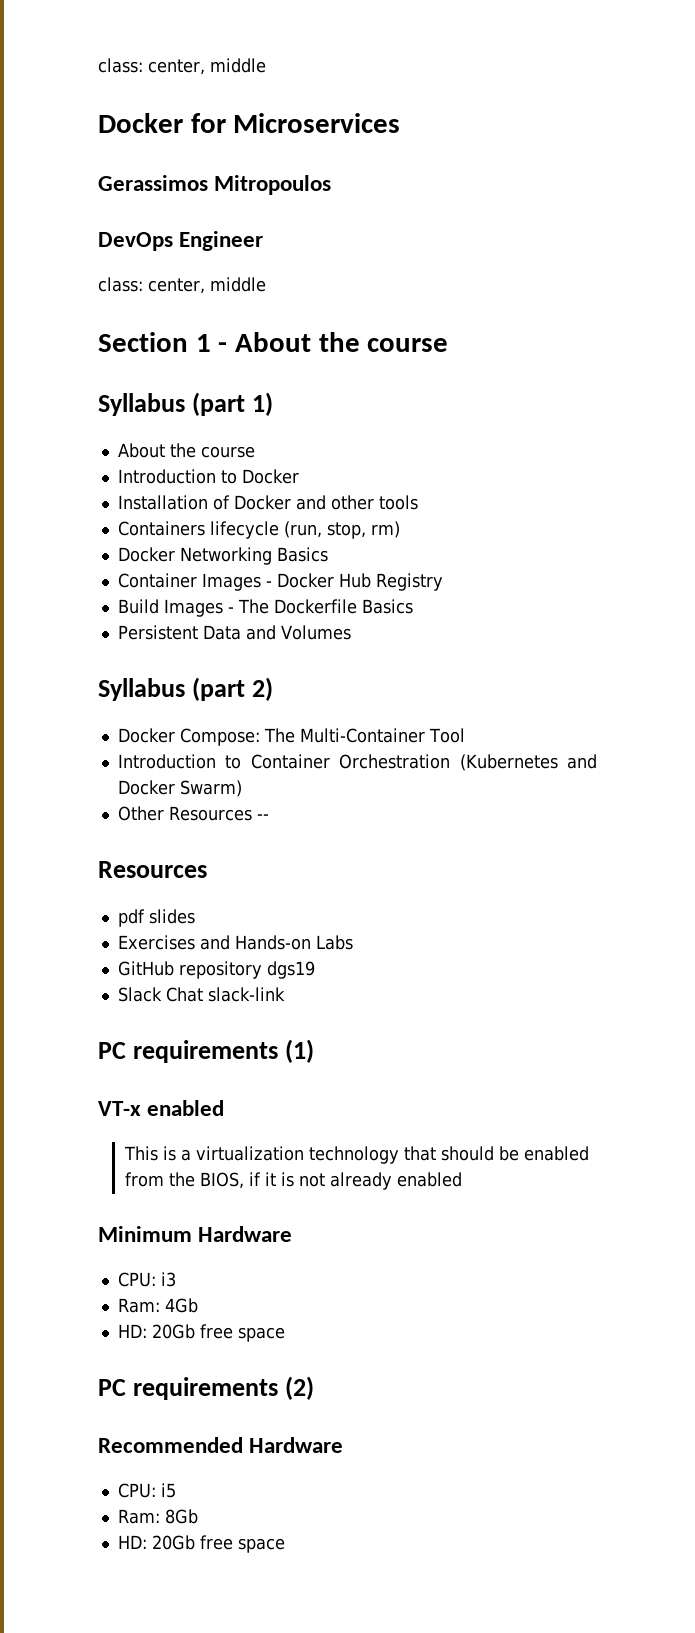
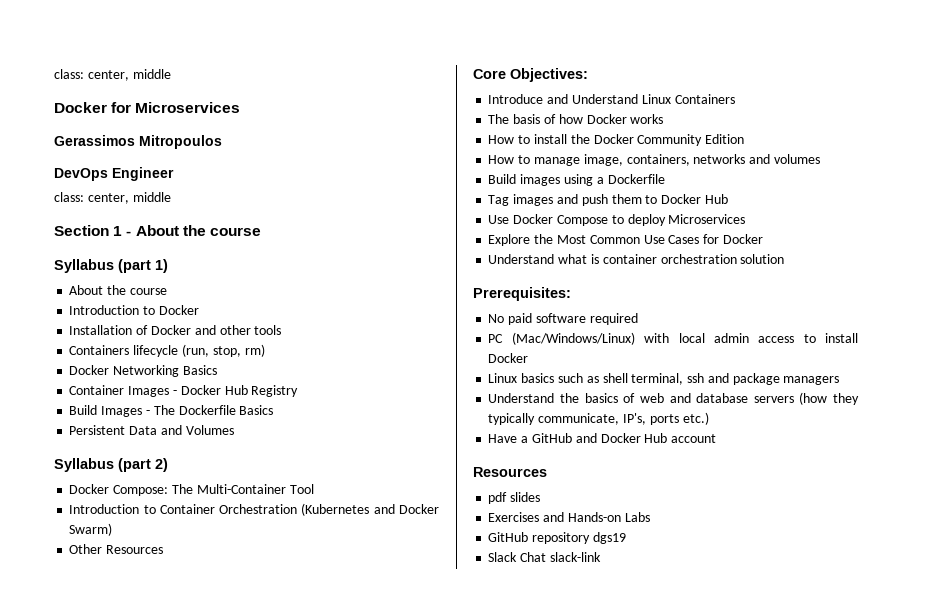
- Other Resources --
+ Other Resources
+ Core Objectives:
+ Introduce and Understand Linux Containers
+ The basis of how Docker works
+ How to install the Docker Community Edition
+ How to manage image, containers, networks and volumes
+ Build images using a Dockerfile
+ Tag images and push them to Docker Hub
+ Use Docker Compose to deploy Microservices
+ Explore the Most Common Use Cases for Docker
+ Understand what is container orchestration solution
+ Prerequisites:
+ No paid software required
+ PC (Mac/Windows/Linux) with local admin access to install Docker
+ Linux basics such as shell terminal, ssh and package managers
+ Understand the basics of web and database servers (how they typically communicate, IP's, ports etc.)
+ Have a GitHub and Docker Hub account
- PC requirements (1)
- VT-x enabled
- This is a virtualization technology that should be enabled from the BIOS, if it is not already enabled
- Minimum Hardware
- CPU: i3
- Ram: 4Gb
- HD: 20Gb free space
- PC requirements (2)
- Recommended Hardware
- CPU: i5
- Ram: 8Gb
- HD: 20Gb free space

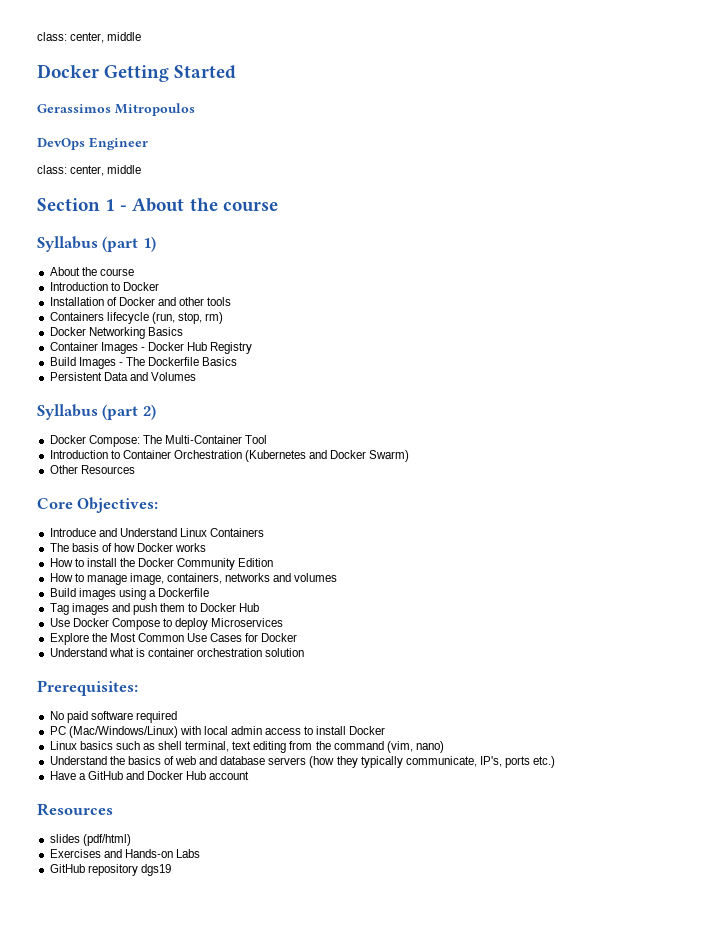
- Docker for Microservices
+ Docker Getting Started
- Linux basics such as shell terminal, ssh and package managers
+ Linux basics such as shell terminal, text editing from the command (vim, nano)
- pdf slides
+ slides (pdf/html)
- Slack Chat slack-link

